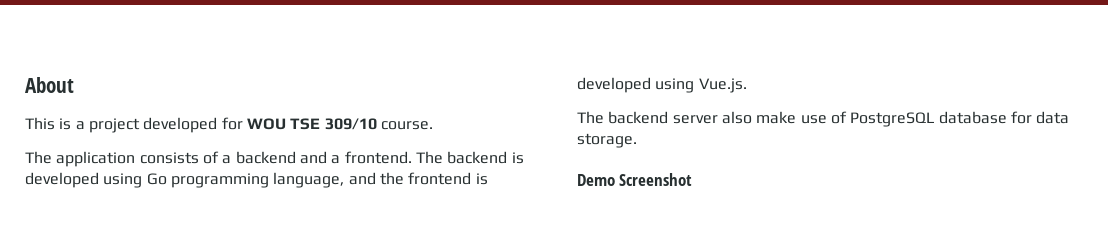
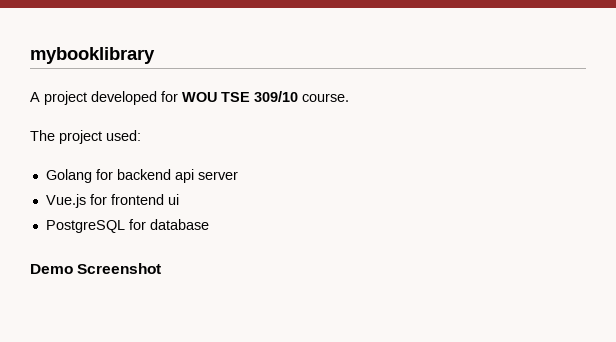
- About
- This is a project developed for WOU TSE 309/10 course.
+ mybooklibrary
+ A project developed for WOU TSE 309/10 course.
- The application consists of a backend and a frontend. The backend is developed using Go programming language, and the frontend is developed using Vue.js.
- The backend server also make use of PostgreSQL database for data storage.
+ The project used:
+ Golang for backend api server
+ Vue.js for frontend ui
+ PostgreSQL for database

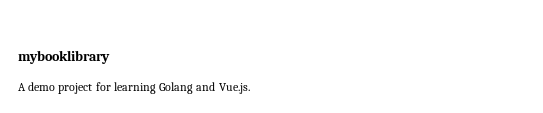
- A project developed for WOU TSE 309/10 course.
- The project used:
- Golang for backend api server
- Vue.js for frontend ui
- PostgreSQL for database
- Demo Screenshot
+ A demo project for learning Golang and Vue.js.

